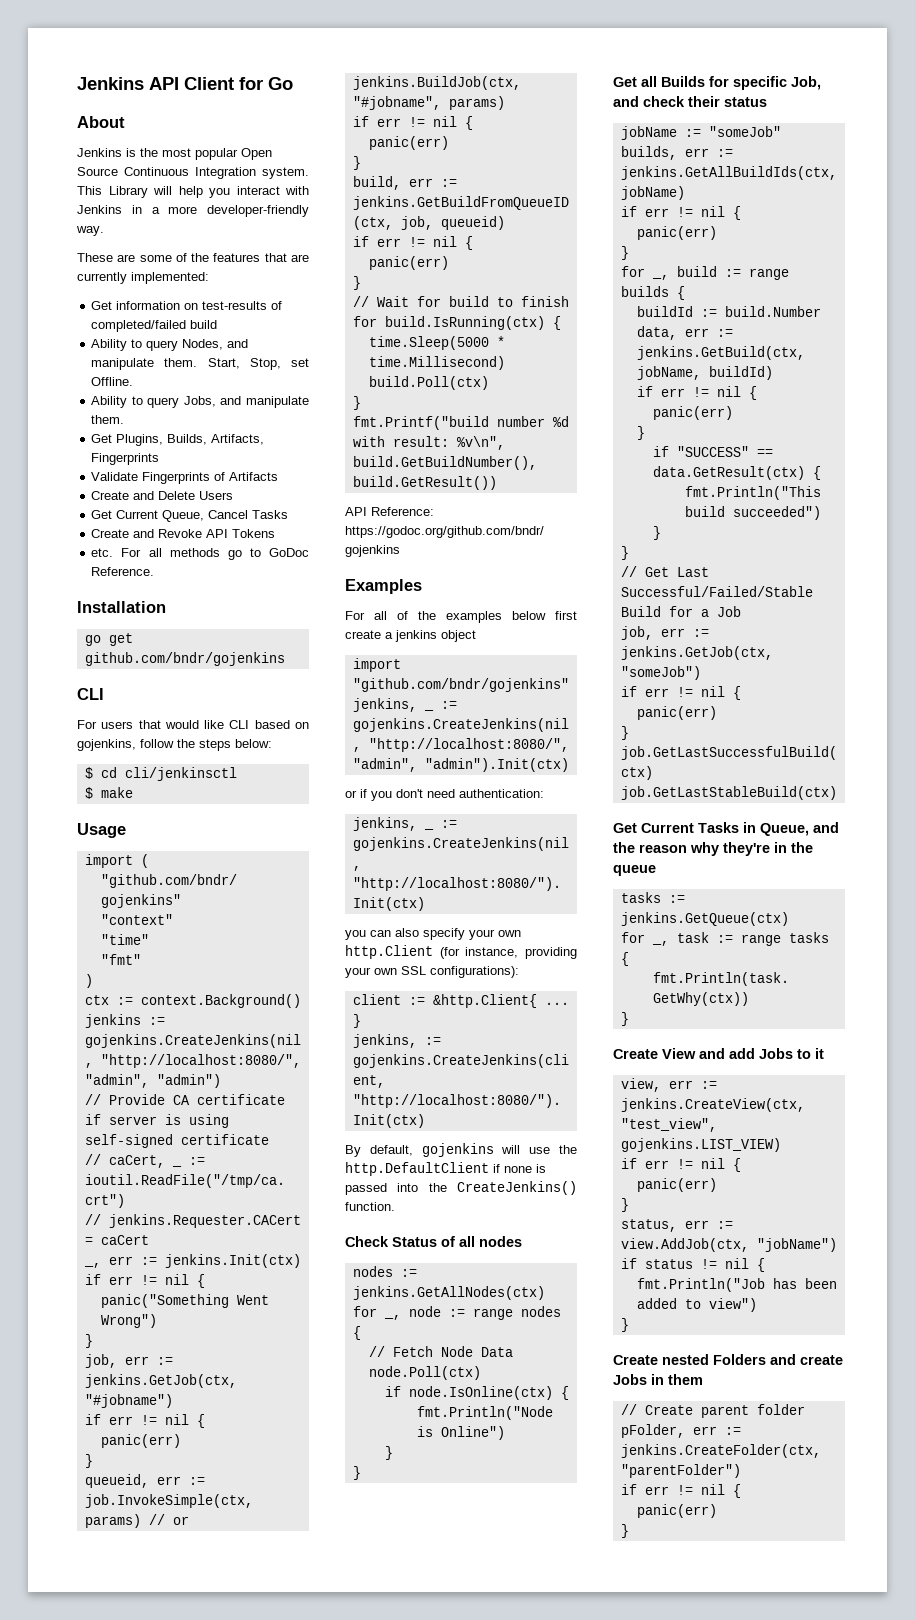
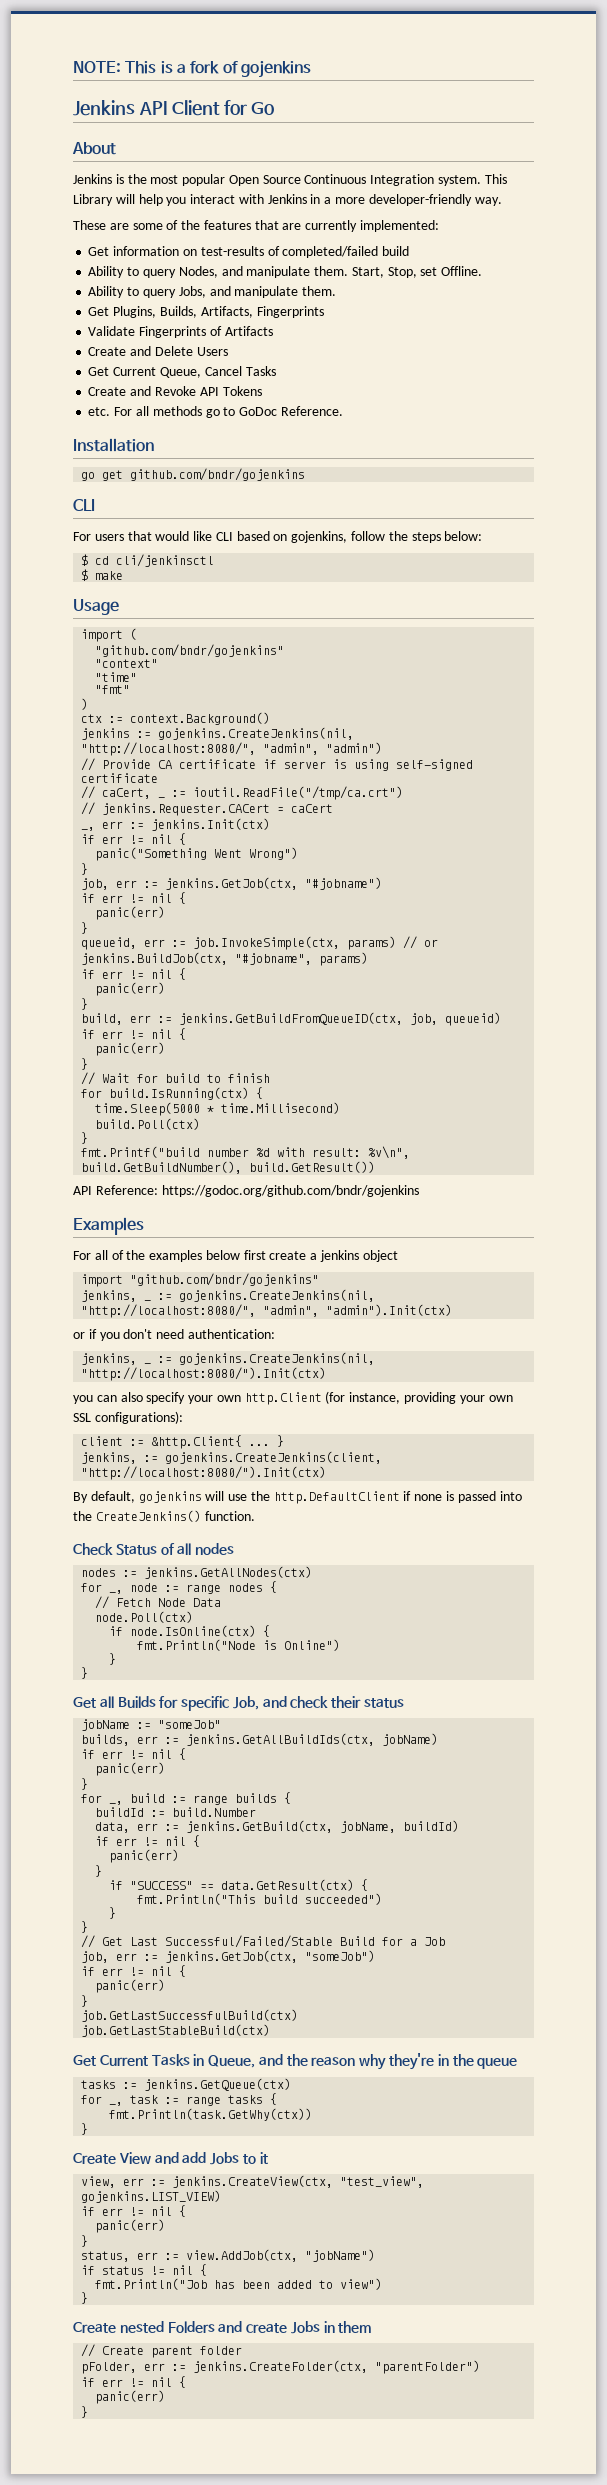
+ NOTE: This is a fork of gojenkins

